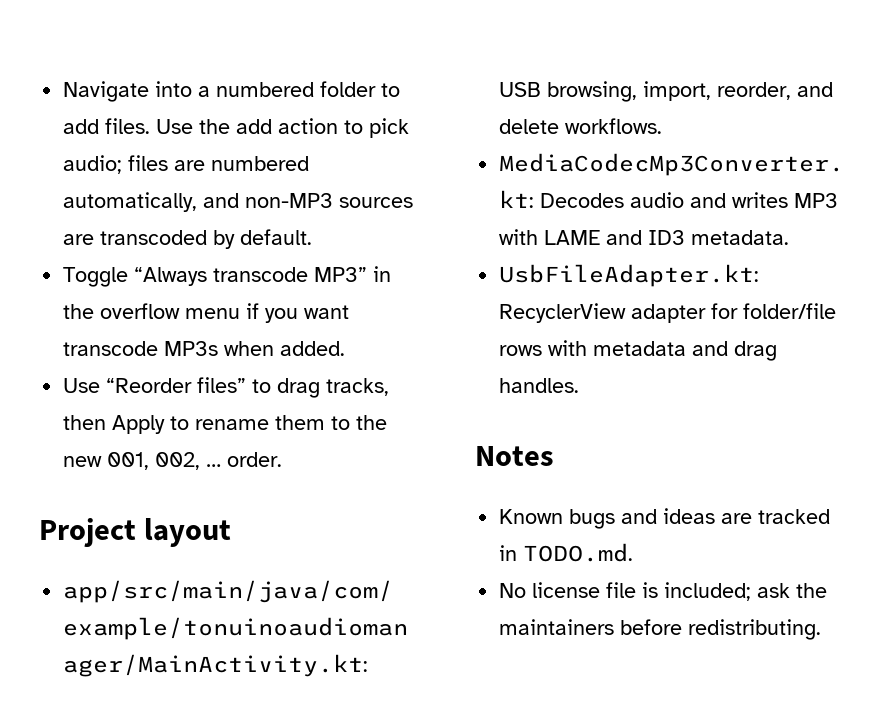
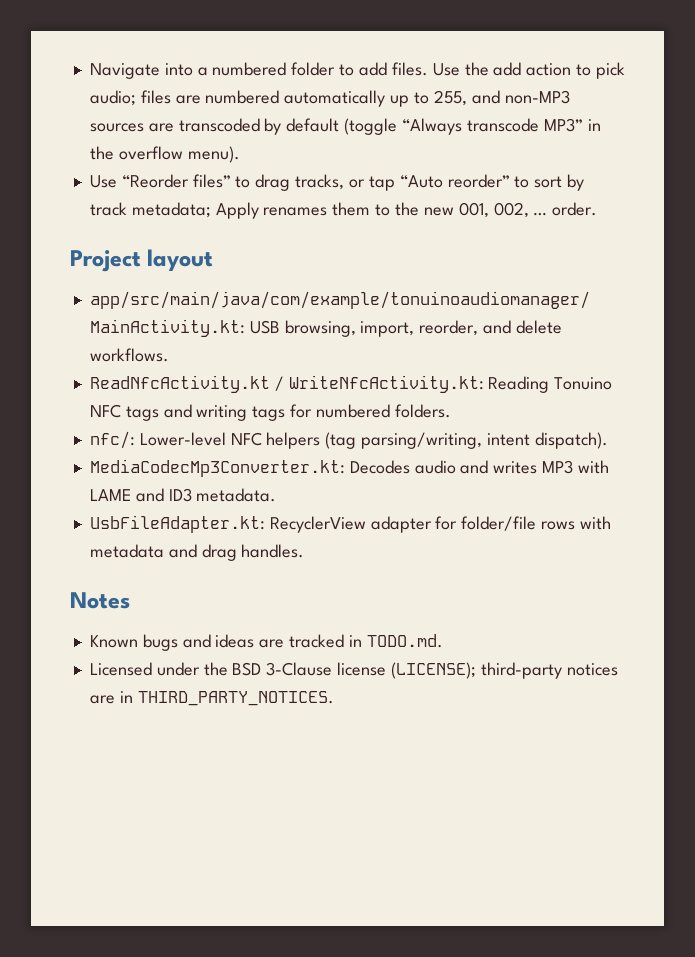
- Use the add action to pick audio; files are numbered automatically, and non-MP3 sources are transcoded by default.
- Toggle “Always transcode MP3” in the overflow menu if you want transcode MP3s when added.
+ Use the add action to pick audio; files are numbered automatically up to 255, and non-MP3 sources are transcoded by default (toggle “Always transcode MP3” in the overflow menu).
- Use “Reorder files” to drag tracks, then Apply to rename them to the new 001, 002, … order.
+ Use “Reorder files” to drag tracks, or tap “Auto reorder” to sort by track metadata; Apply renames them to the new 001, 002, … order.
+ ReadNfcActivity.kt / WriteNfcActivity.kt: Reading Tonuino NFC tags and writing tags for numbered folders.
+ nfc/: Lower-level NFC helpers (tag parsing/writing, intent dispatch).
- No license file is included; ask the maintainers before redistributing.
+ Licensed under the BSD 3-Clause license (LICENSE); third-party notices are in THIRD_PARTY_NOTICES.

